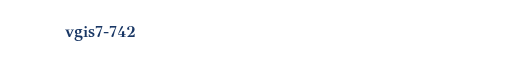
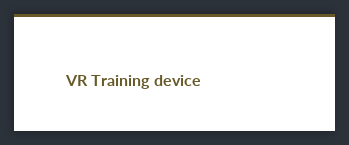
- vgis7-742
+ VR Training device

